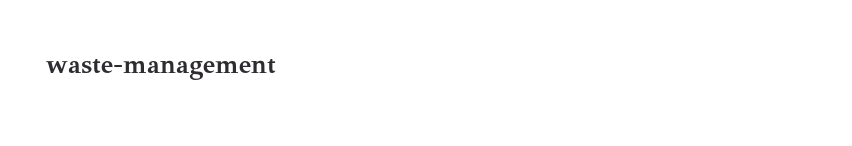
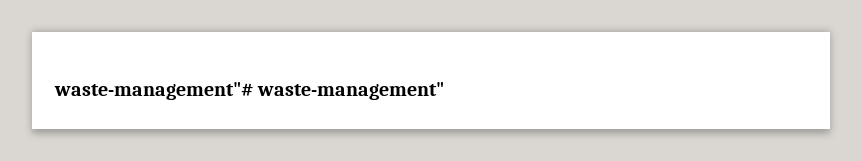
- waste-management
+ waste-management"# waste-management"

